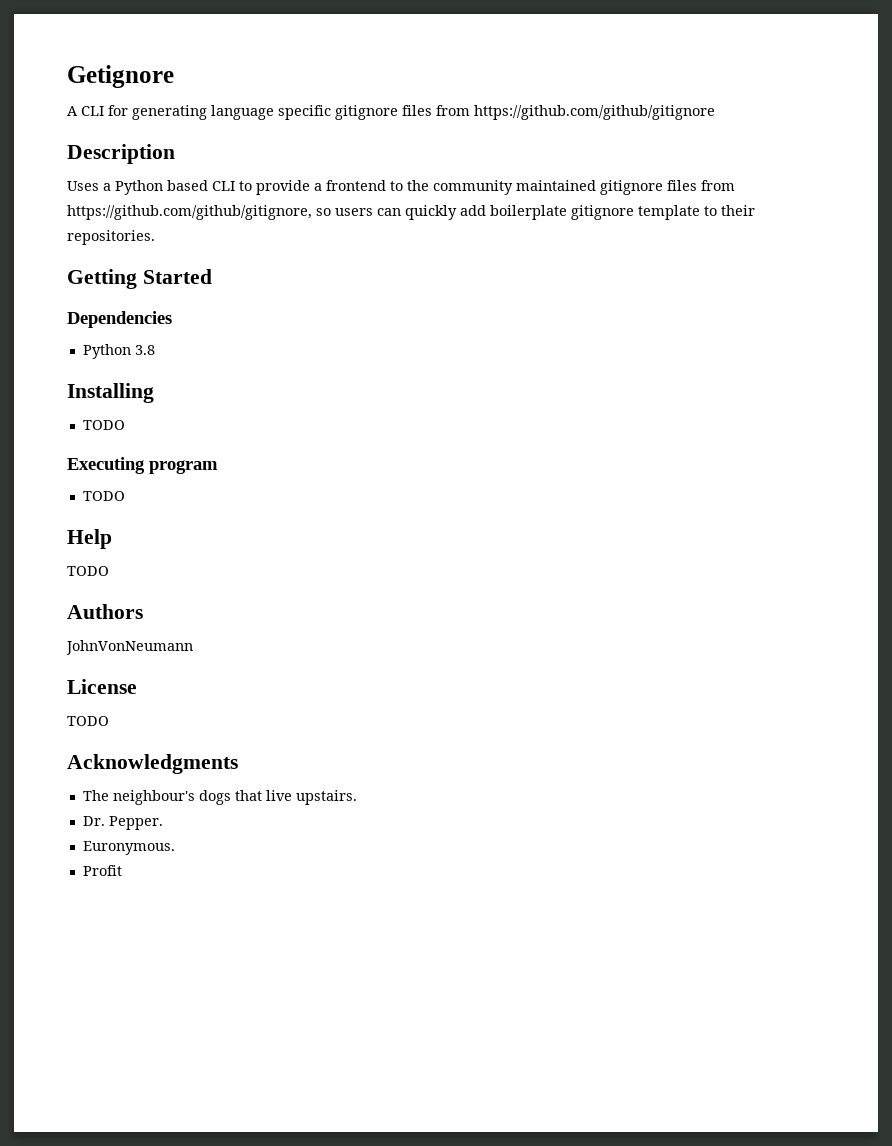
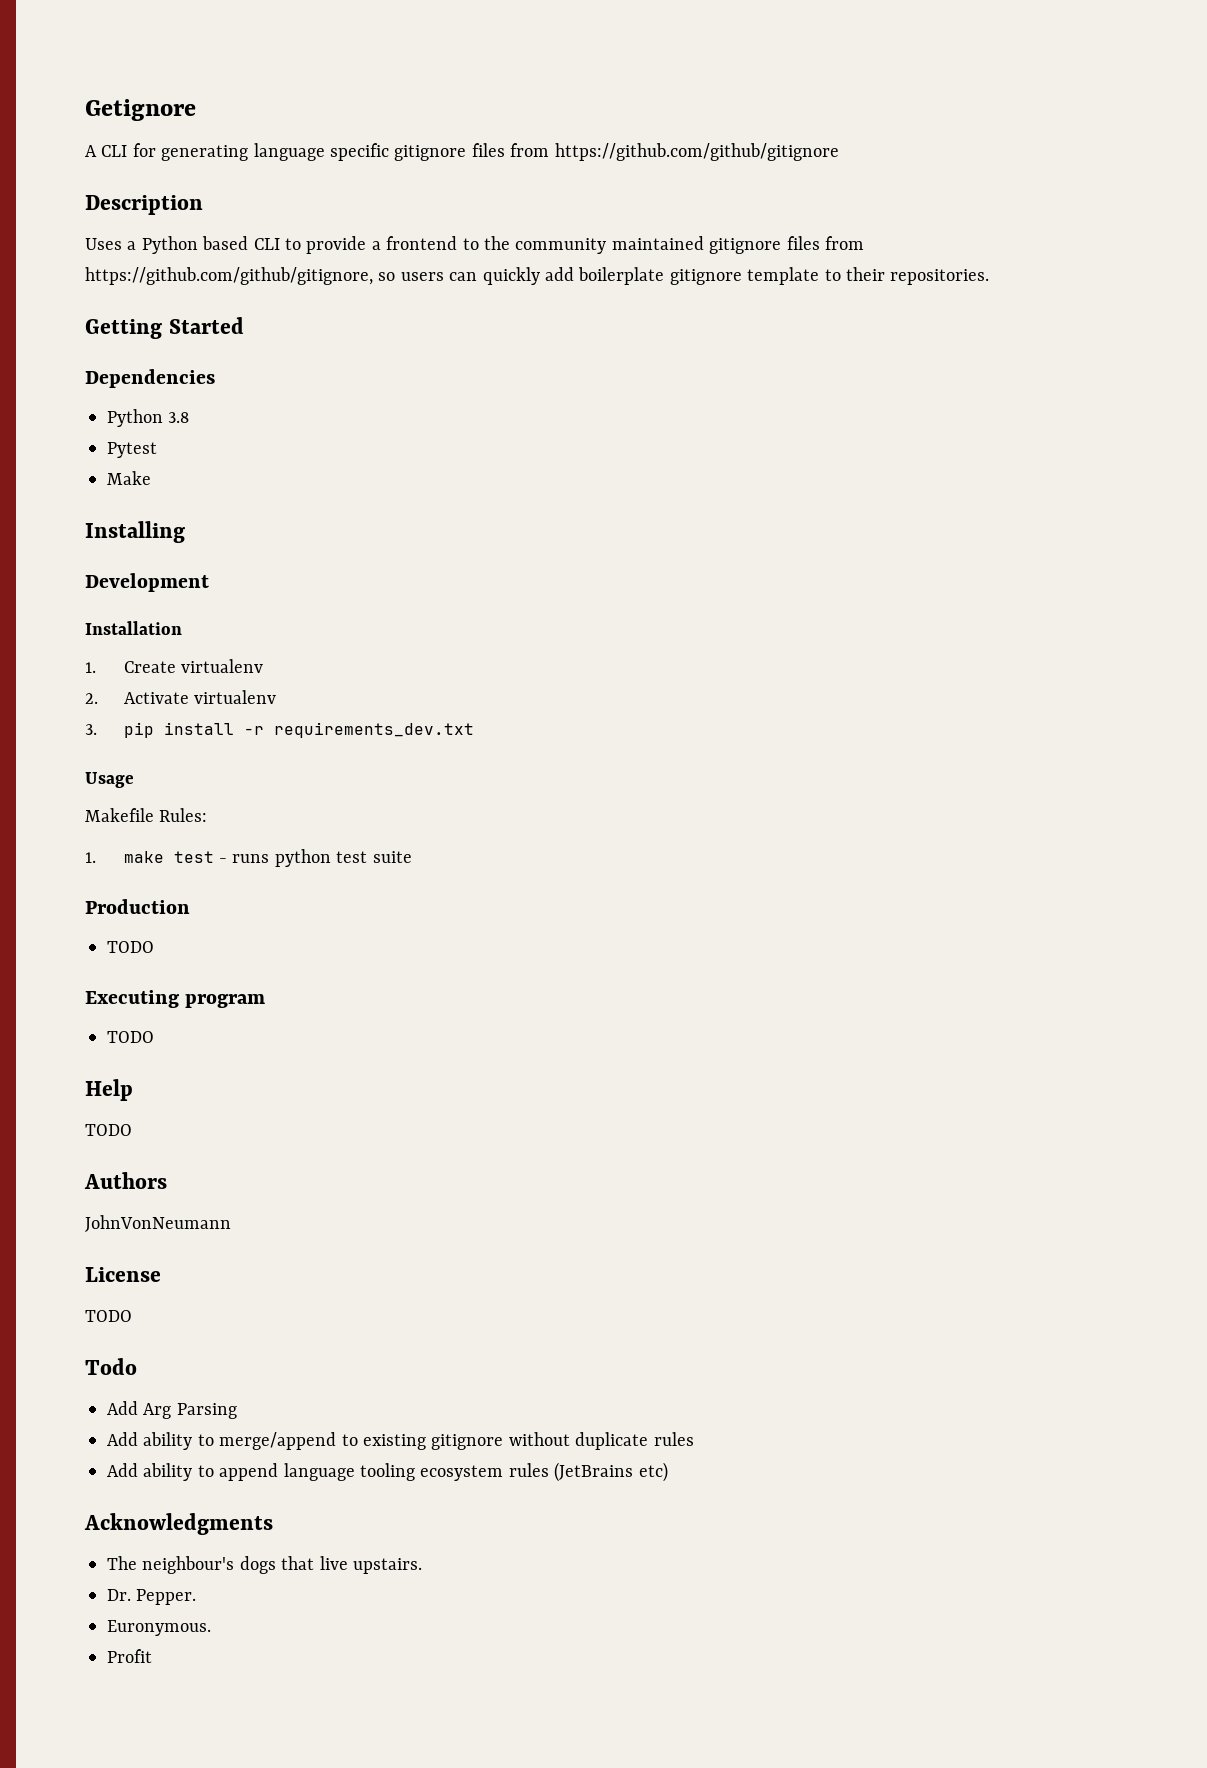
+ Pytest
+ Make
+ Development
+ Installation
+ 1. Create virtualenv
+ 2. Activate virtualenv
+ 3. pip install -r requirements_dev.txt
+ Usage
+ Makefile Rules:
+ 1. make test - runs python test suite
+ Production
+ Todo
+ Add Arg Parsing
+ Add ability to merge/append to existing gitignore without duplicate rules
+ Add ability to append language tooling ecosystem rules (JetBrains etc)

